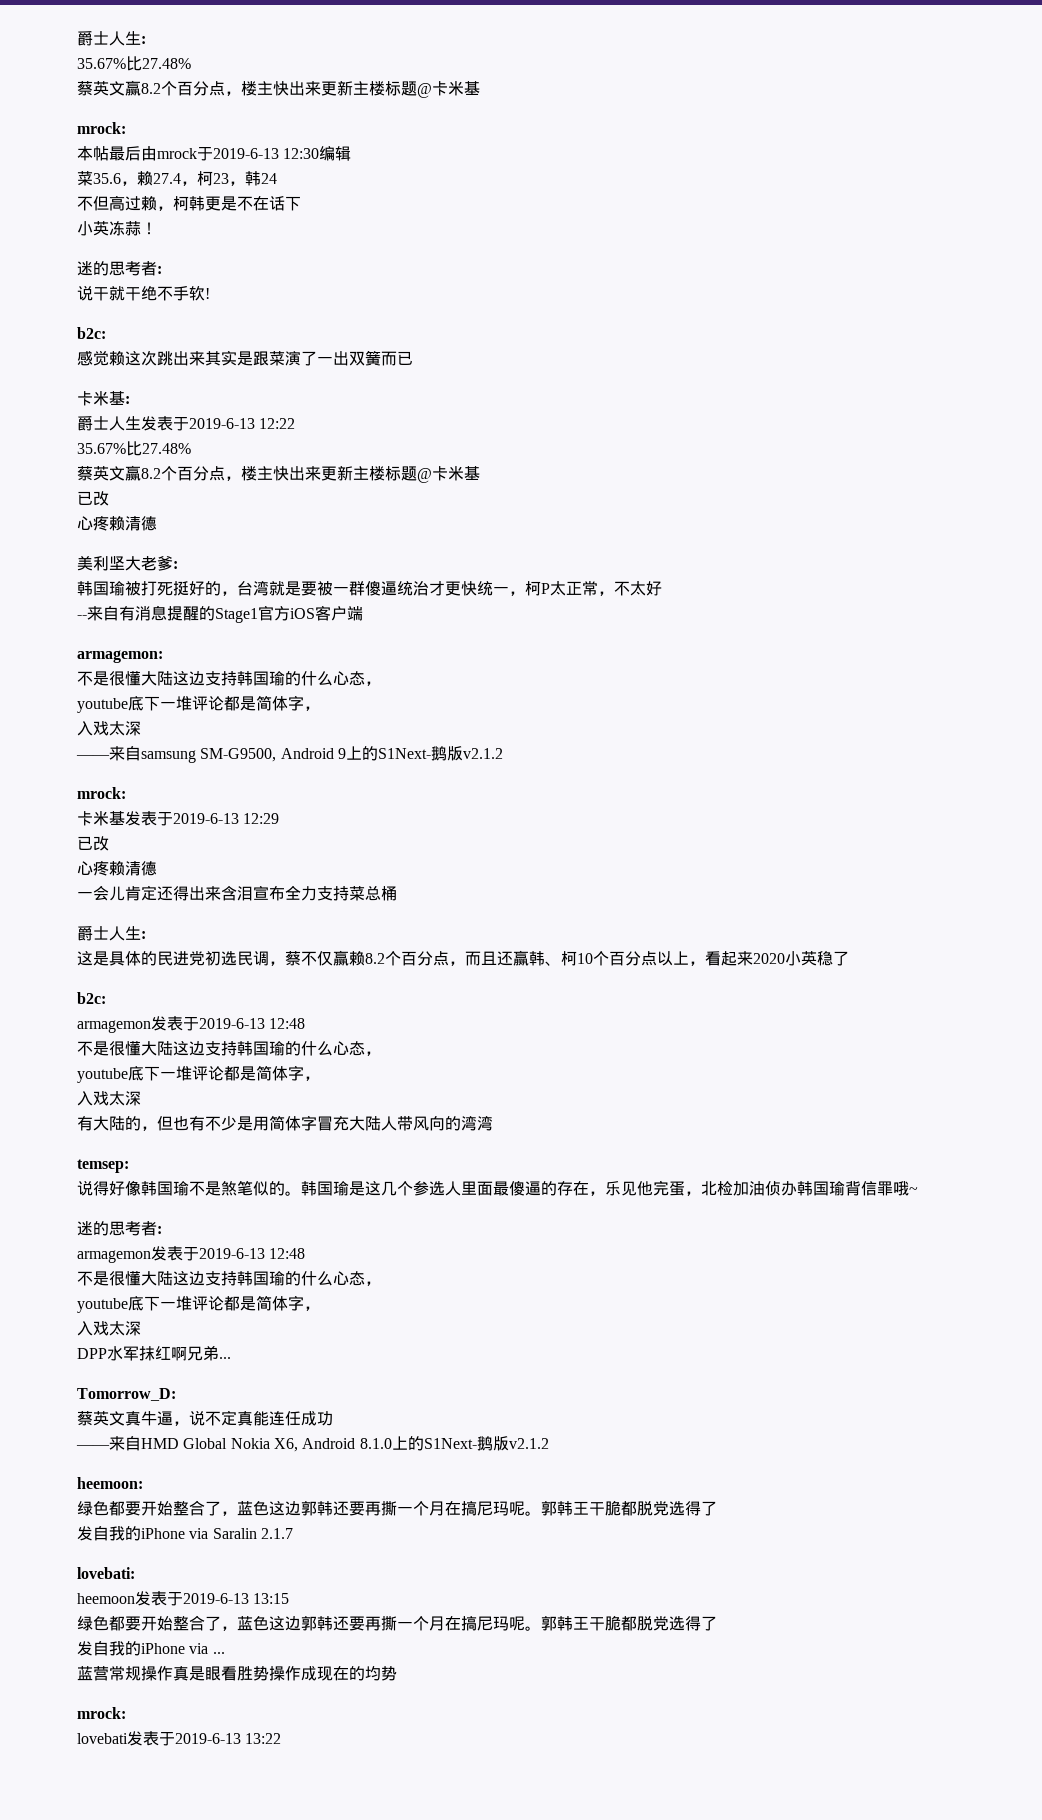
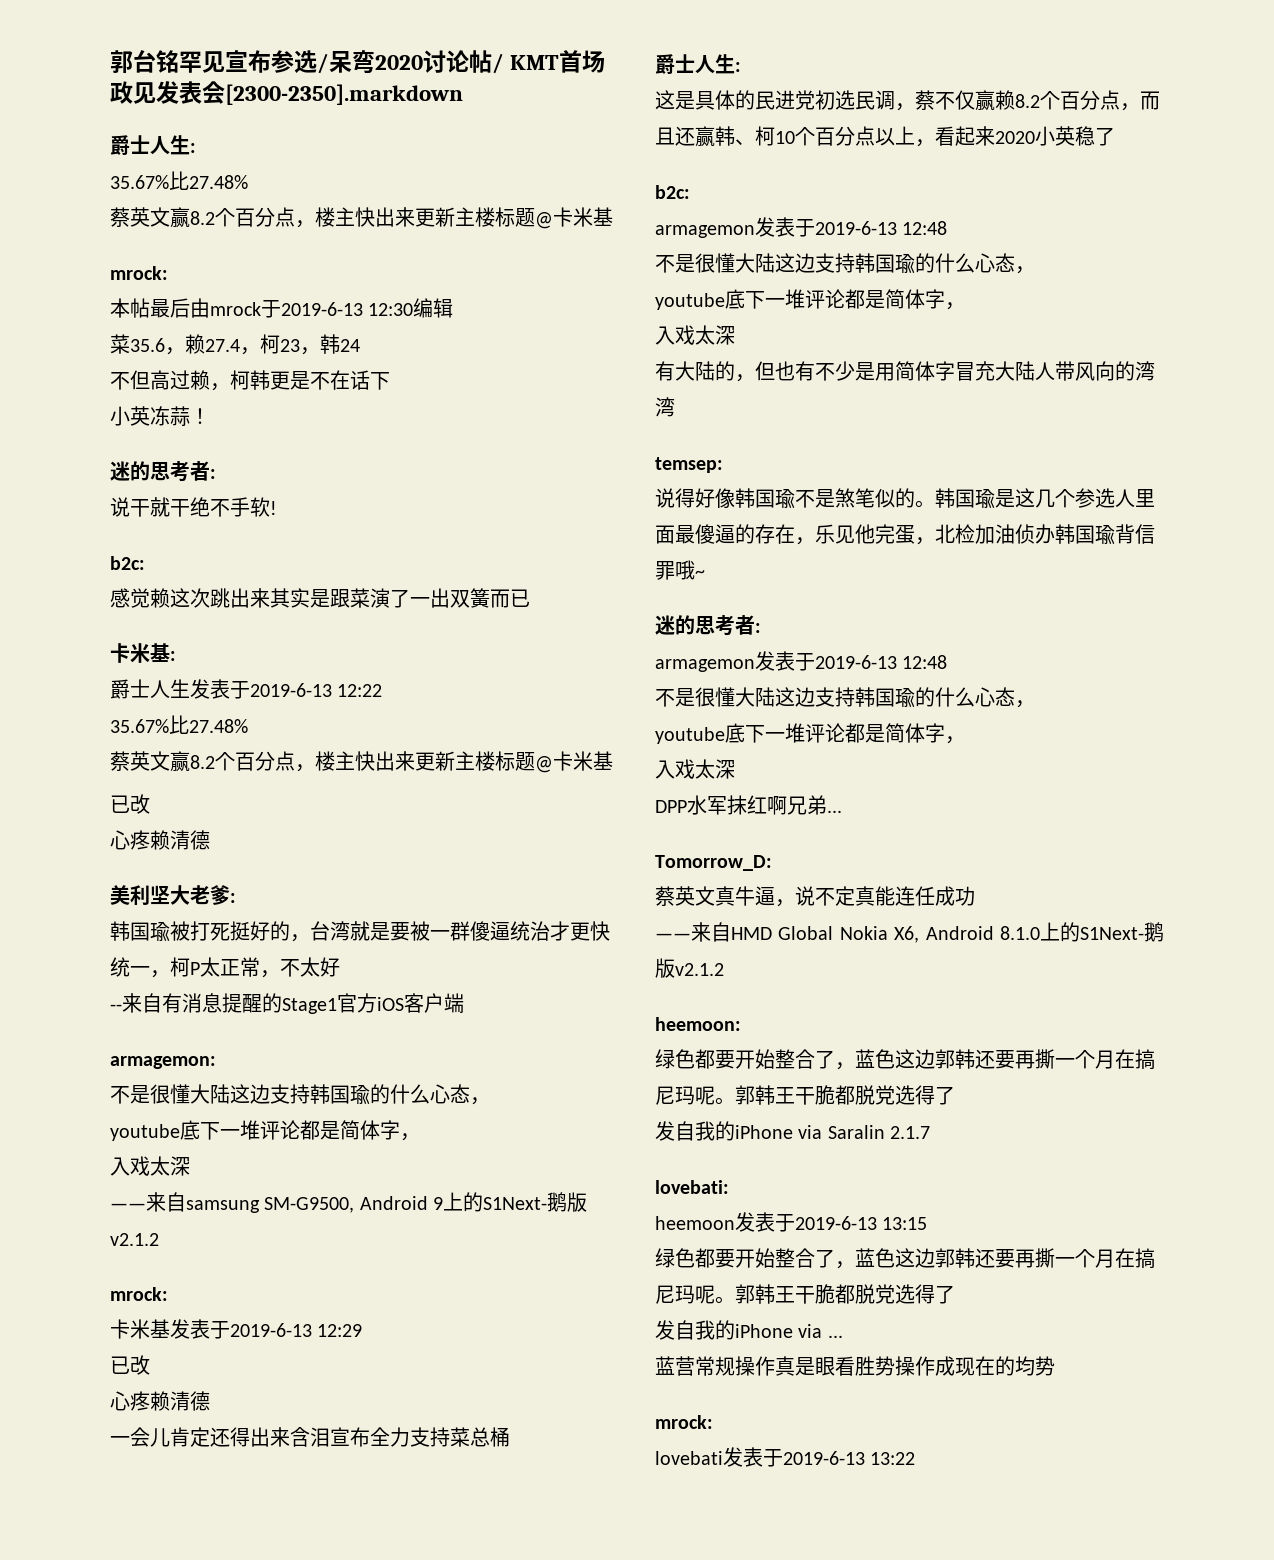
+ 郭台铭罕见宣布参选/呆弯2020讨论帖/ KMT首场政见发表会[2300-2350].markdown

